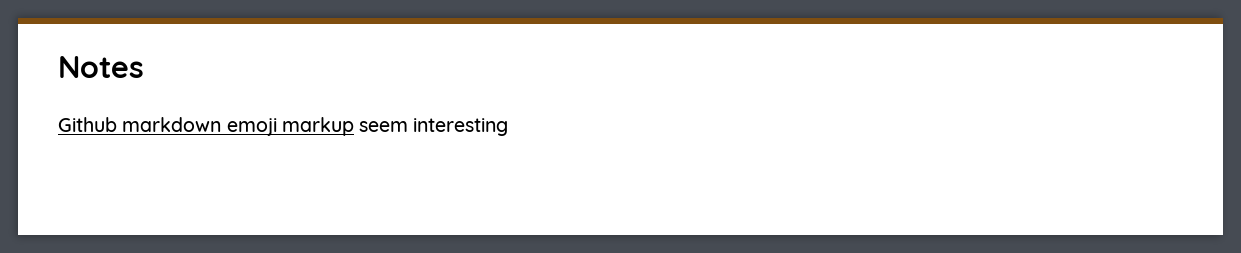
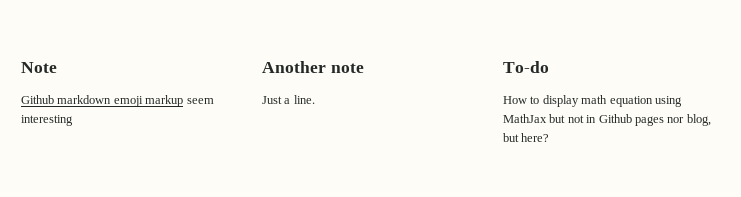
- Notes
+ Note
+ Another note
+ Just a line.
+ To-do
+ How to display math equation using MathJax but not in Github pages nor blog, but here?

